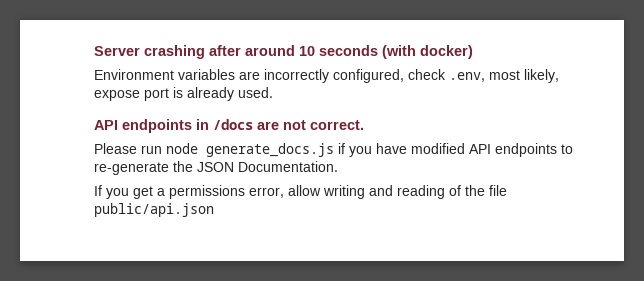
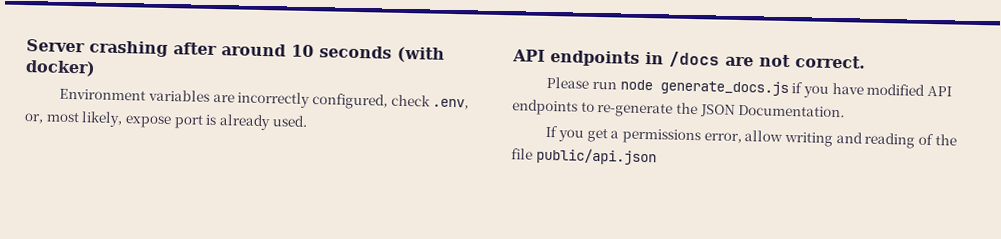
- Environment variables are incorrectly configured, check .env, most likely, expose port is already used.
+ Environment variables are incorrectly configured, check .env, or, most likely, expose port is already used.

